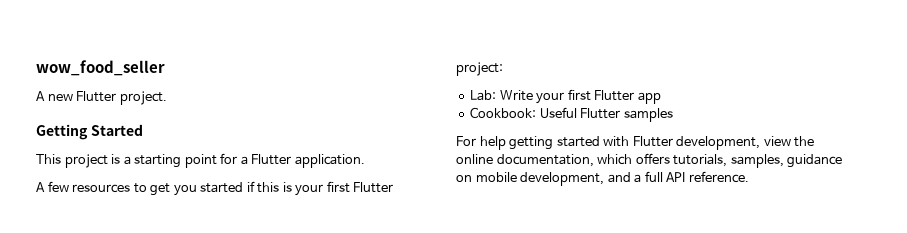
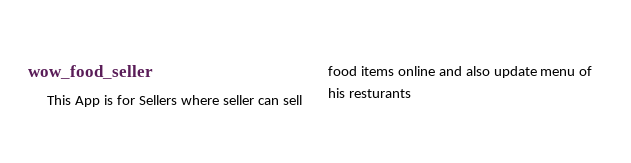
- A new Flutter project.
- Getting Started
- This project is a starting point for a Flutter application.
- A few resources to get you started if this is your first Flutter project:
- Lab: Write your first Flutter app
- Cookbook: Useful Flutter samples
- For help getting started with Flutter development, view the online documentation, which offers tutorials, samples, guidance on mobile development, and a full API reference.
+ This App is for Sellers where seller can sell food items online and also update menu of his resturants

